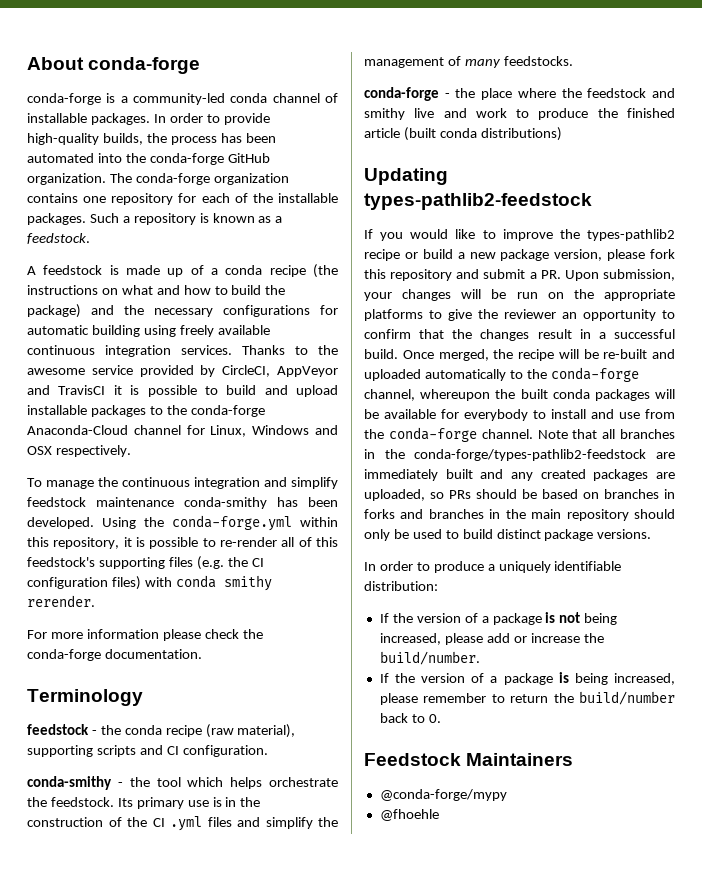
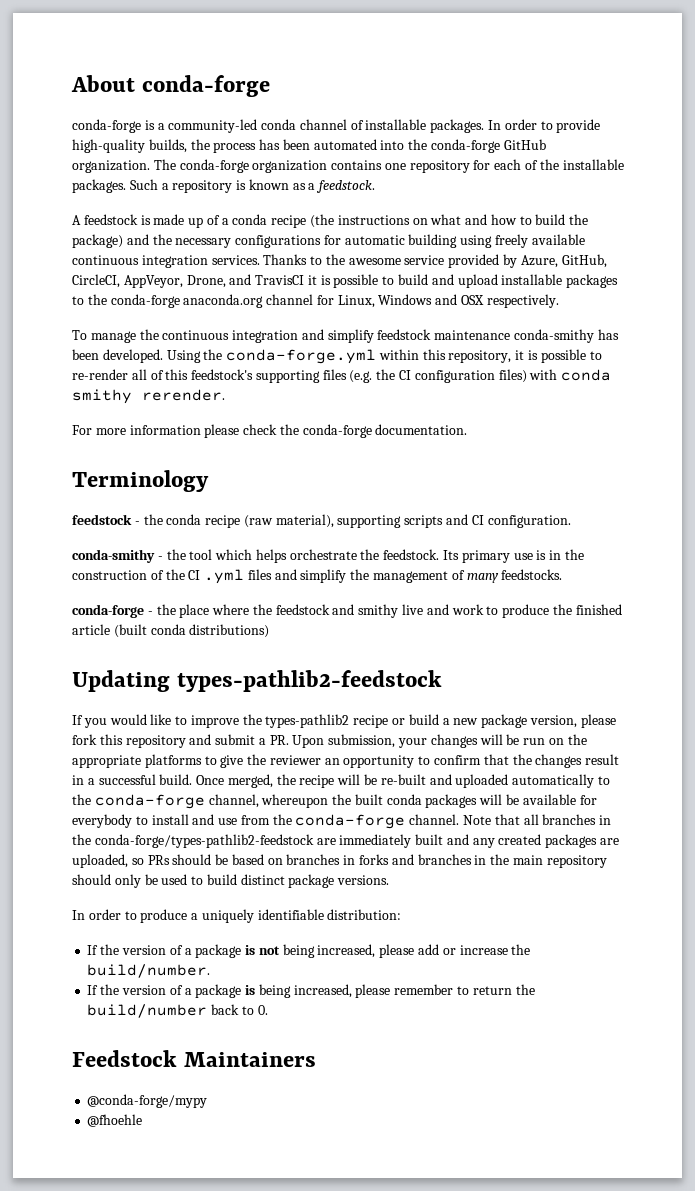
- Thanks to the awesome service provided by CircleCI, AppVeyor and TravisCI it is possible to build and upload installable packages to the conda-forge Anaconda-Cloud channel for Linux, Windows and OSX respectively.
+ Thanks to the awesome service provided by Azure, GitHub, CircleCI, AppVeyor, Drone, and TravisCI it is possible to build and upload installable packages to the conda-forge anaconda.org channel for Linux, Windows and OSX respectively.

